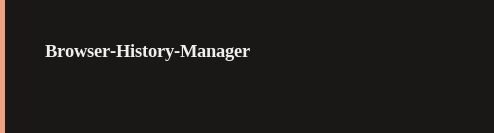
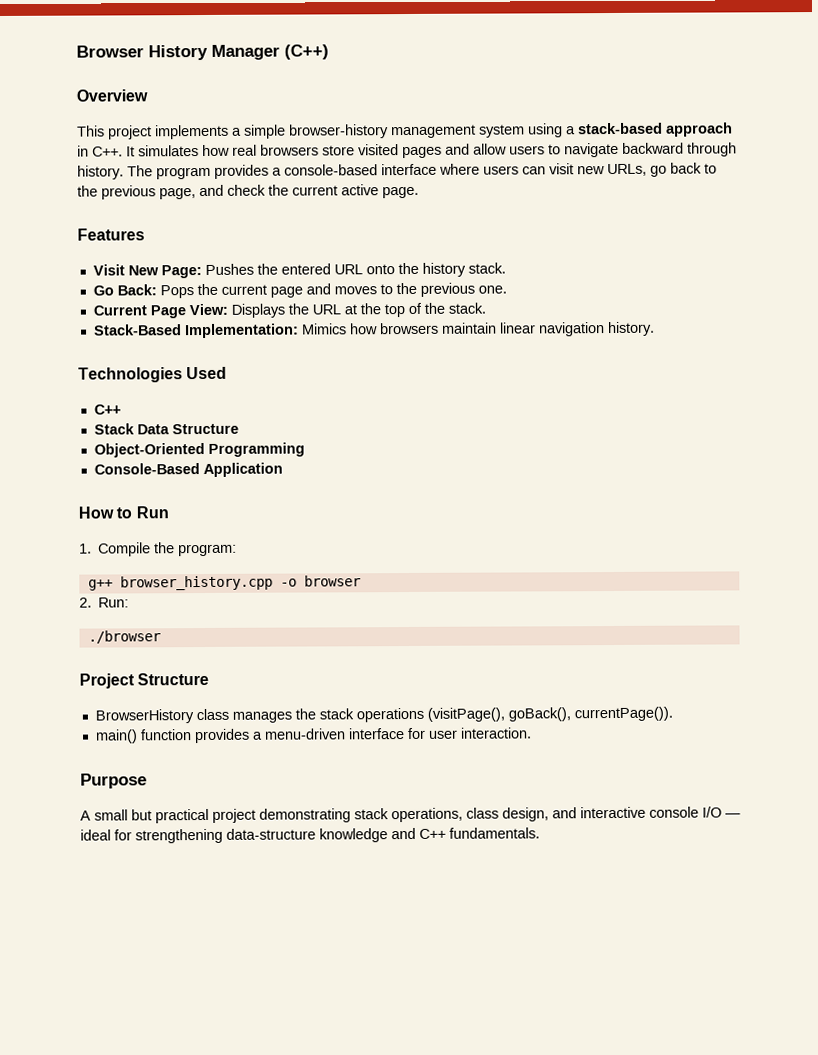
- Browser-History-Manager
+ Browser History Manager (C++)
+ Overview
+ This project implements a simple browser-history management system using a stack-based approach in C++. It simulates how real browsers store visited pages and allow users to navigate backward through history. The program provides a console-based interface where users can visit new URLs, go back to the previous page, and check the current active page.
+ Features
+ Visit New Page: Pushes the entered URL onto the history stack.
+ Go Back: Pops the current page and moves to the previous one.
+ Current Page View: Displays the URL at the top of the stack.
+ Stack-Based Implementation: Mimics how browsers maintain linear navigation history.
+ Technologies Used
+ C++
+ Stack Data Structure
+ Object-Oriented Programming
+ Console-Based Application
+ How to Run
+ 1. Compile the program:
+ g++ browser_history.cpp -o browser
+ 2. Run:
+ ./browser
+ Project Structure
+ BrowserHistory class manages the stack operations (visitPage(), goBack(), currentPage()).
+ main() function provides a menu-driven interface for user interaction.
+ Purpose
+ A small but practical project demonstrating stack operations, class design, and interactive console I/O — ideal for strengthening data-structure knowledge and C++ fundamentals.

